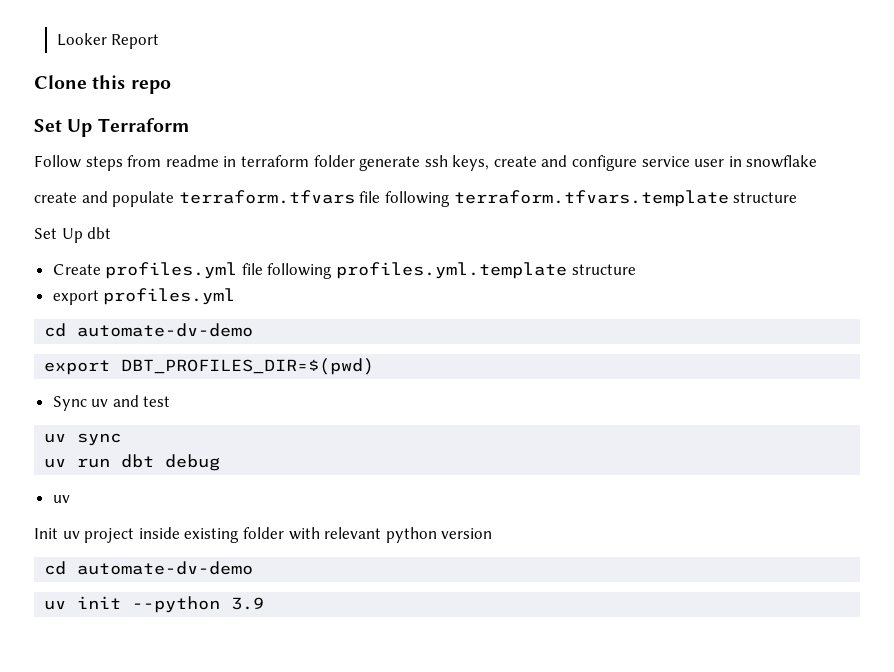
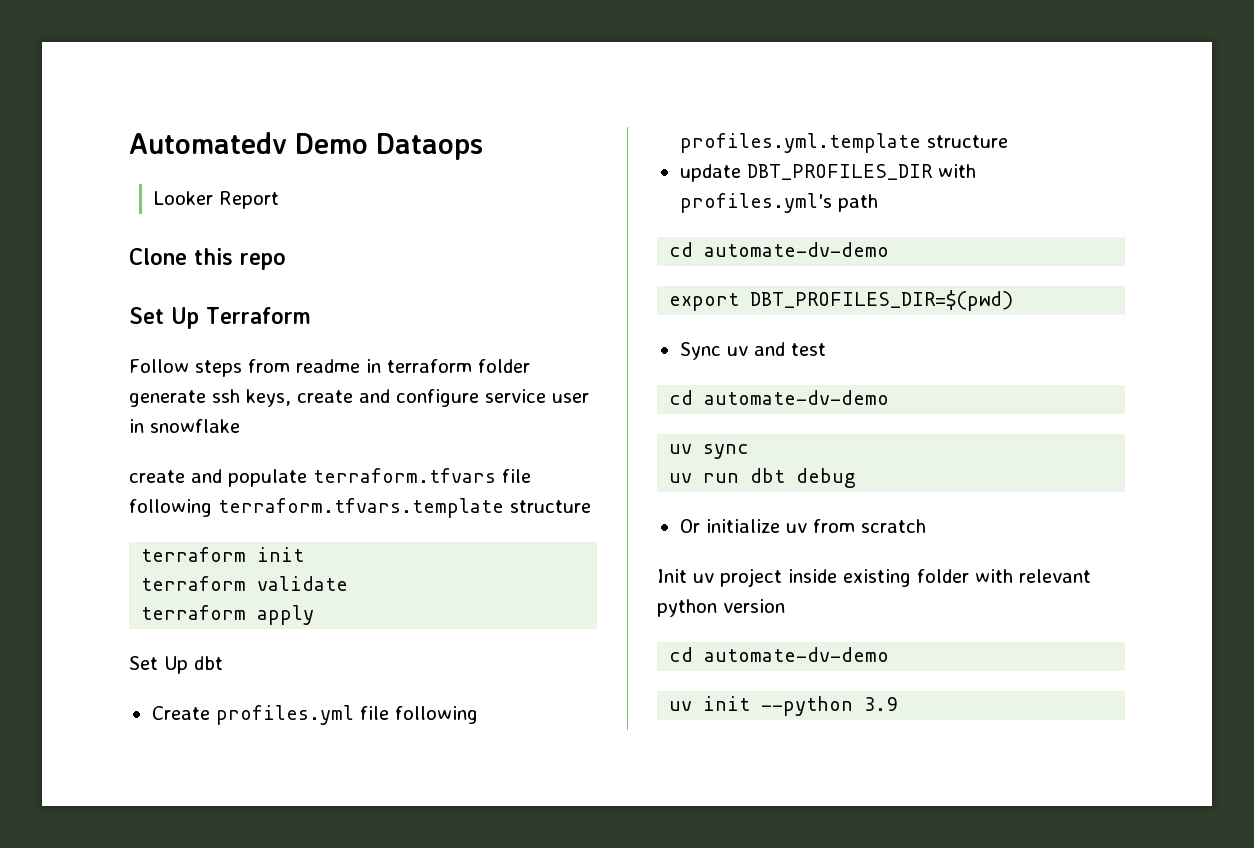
+ Automatedv Demo Dataops
+ terraform init
+ terraform validate
+ terraform apply
- export profiles.yml
+ update DBT_PROFILES_DIR with profiles.yml's path
  Sync uv and test
+ cd automate-dv-demo
  uv run dbt debug
- uv
+ Or initialize uv from scratch

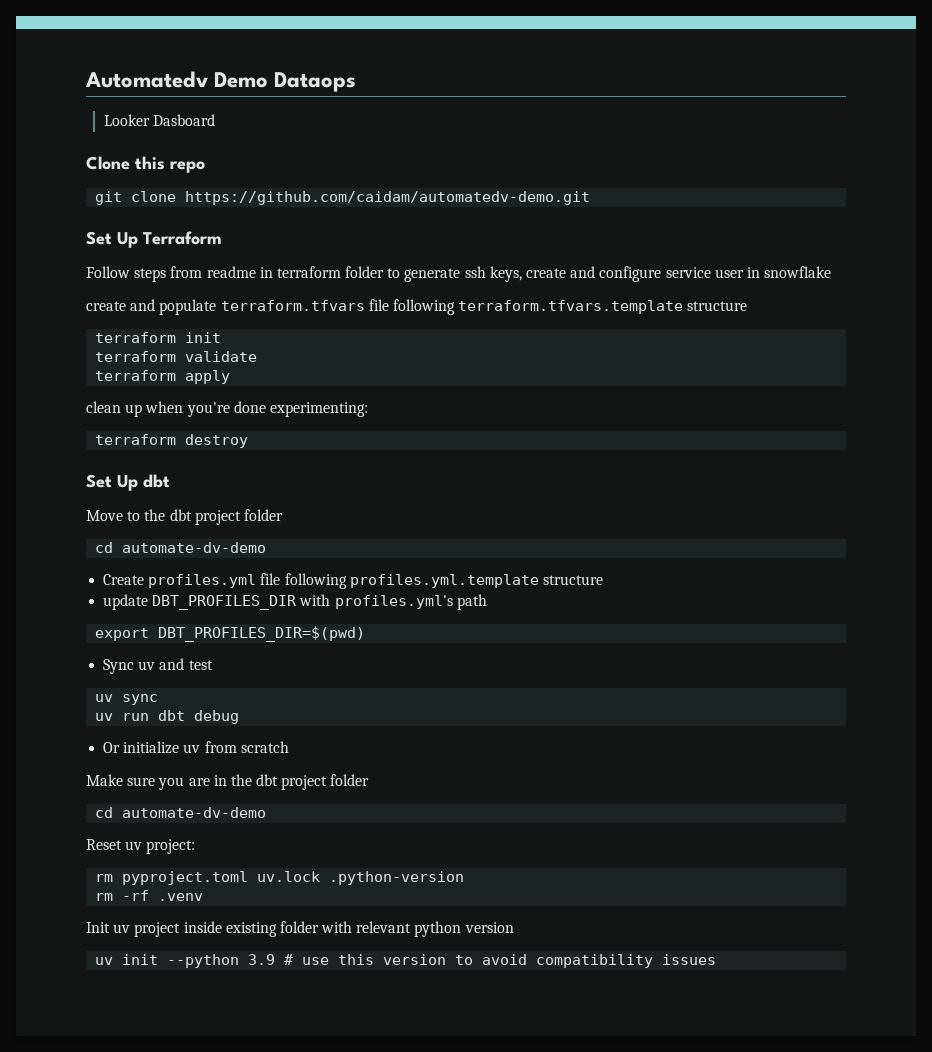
- Looker Report
+ Looker Dasboard
+ git clone https://github.com/caidam/automatedv-demo.git
- Follow steps from readme in terraform folder generate ssh keys, create and configure service user in snowflake
+ Follow steps from readme in terraform folder to generate ssh keys, create and configure service user in snowflake
+ clean up when you're done experimenting:
+ terraform destroy
  Set Up dbt
+ Move to the dbt project folder
+ cd automate-dv-demo
  update DBT_PROFILES_DIR with profiles.yml's path
- cd automate-dv-demo
  Sync uv and test
- cd automate-dv-demo
+ Make sure you are in the dbt project folder
+ cd automate-dv-demo
+ Reset uv project:
+ rm pyproject.toml uv.lock .python-version
+ rm -rf .venv
  Init uv project inside existing folder with relevant python version
- cd automate-dv-demo
- uv init --python 3.9
+ uv init --python 3.9 # use this version to avoid compatibility issues

